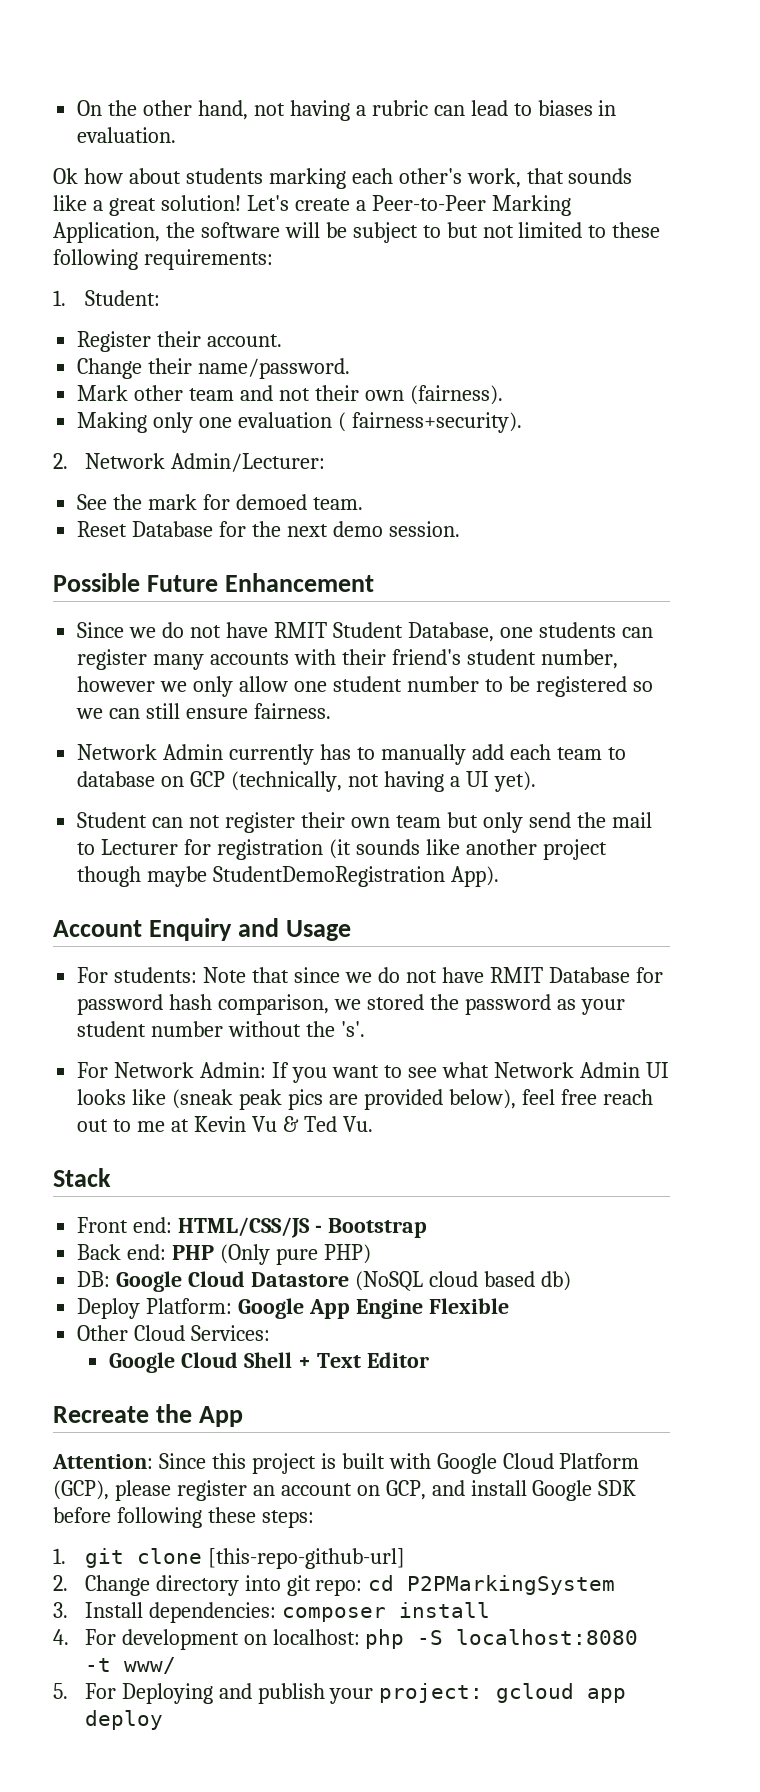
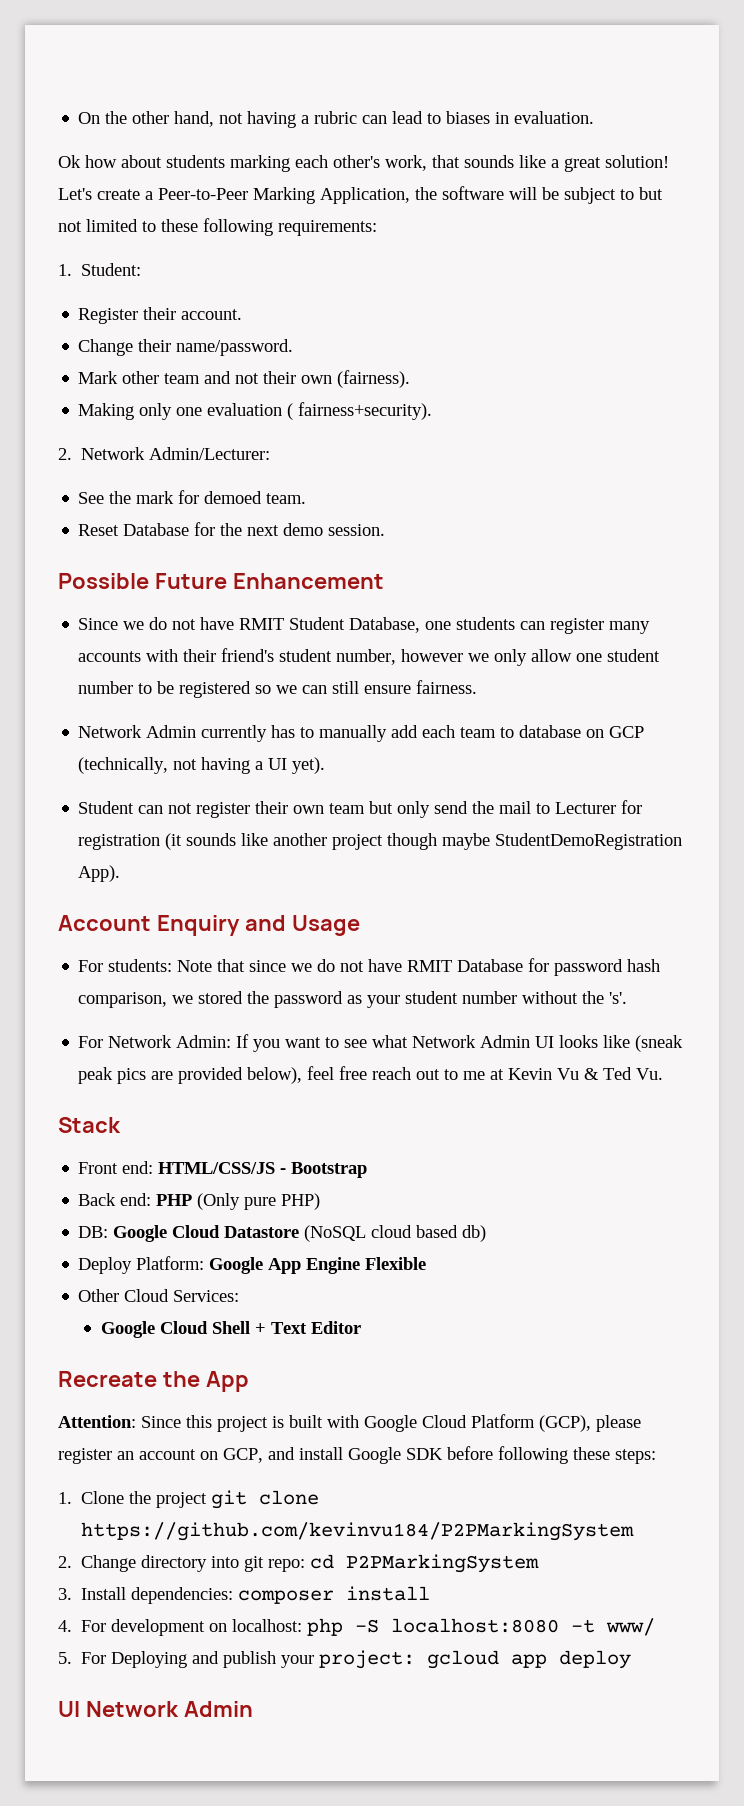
- 1. git clone [this-repo-github-url]
+ 1. Clone the project git clone https://github.com/kevinvu184/P2PMarkingSystem
+ UI Network Admin

